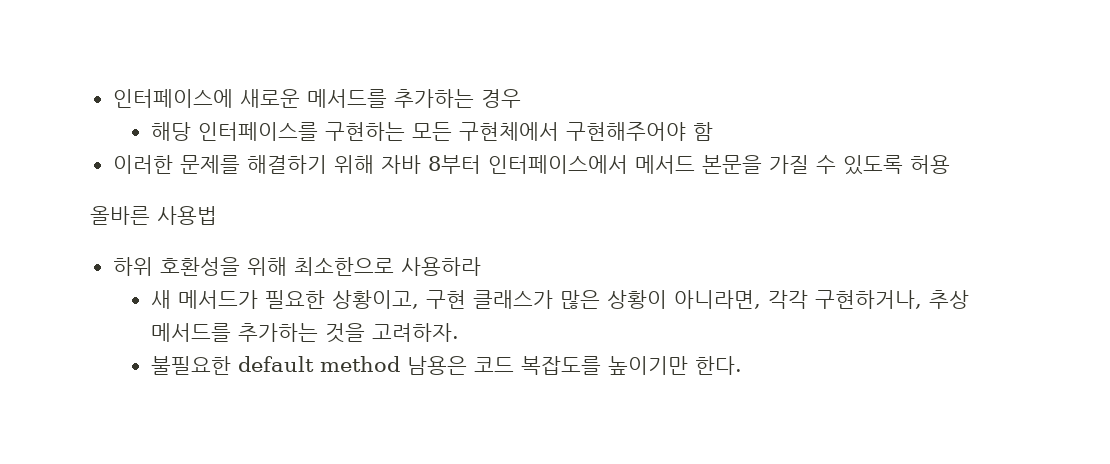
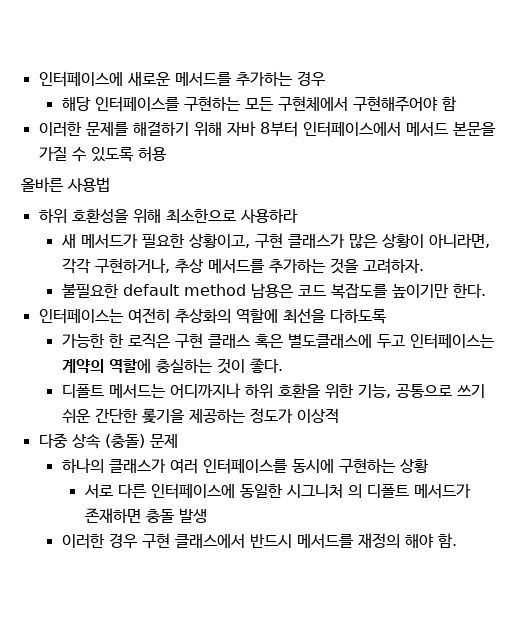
+ 인터페이스는 여전히 추상화의 역할에 최선을 다하도록
+ 가능한 한 로직은 구현 클래스 혹은 별도클래스에 두고 인터페이스는 계약의 역할에 충실하는 것이 좋다.
+ 디폴트 메서드는 어디까지나 하위 호환을 위한 기능, 공통으로 쓰기 쉬운 간단한 롲기을 제공하는 정도가 이상적
+ 다중 상속 (충돌) 문제
+ 하나의 클래스가 여러 인터페이스를 동시에 구현하는 상황
+ 서로 다른 인터페이스에 동일한 시그니처 의 디폴트 메서드가 존재하면 충돌 발생
+ 이러한 경우 구현 클래스에서 반드시 메서드를 재정의 해야 함.

